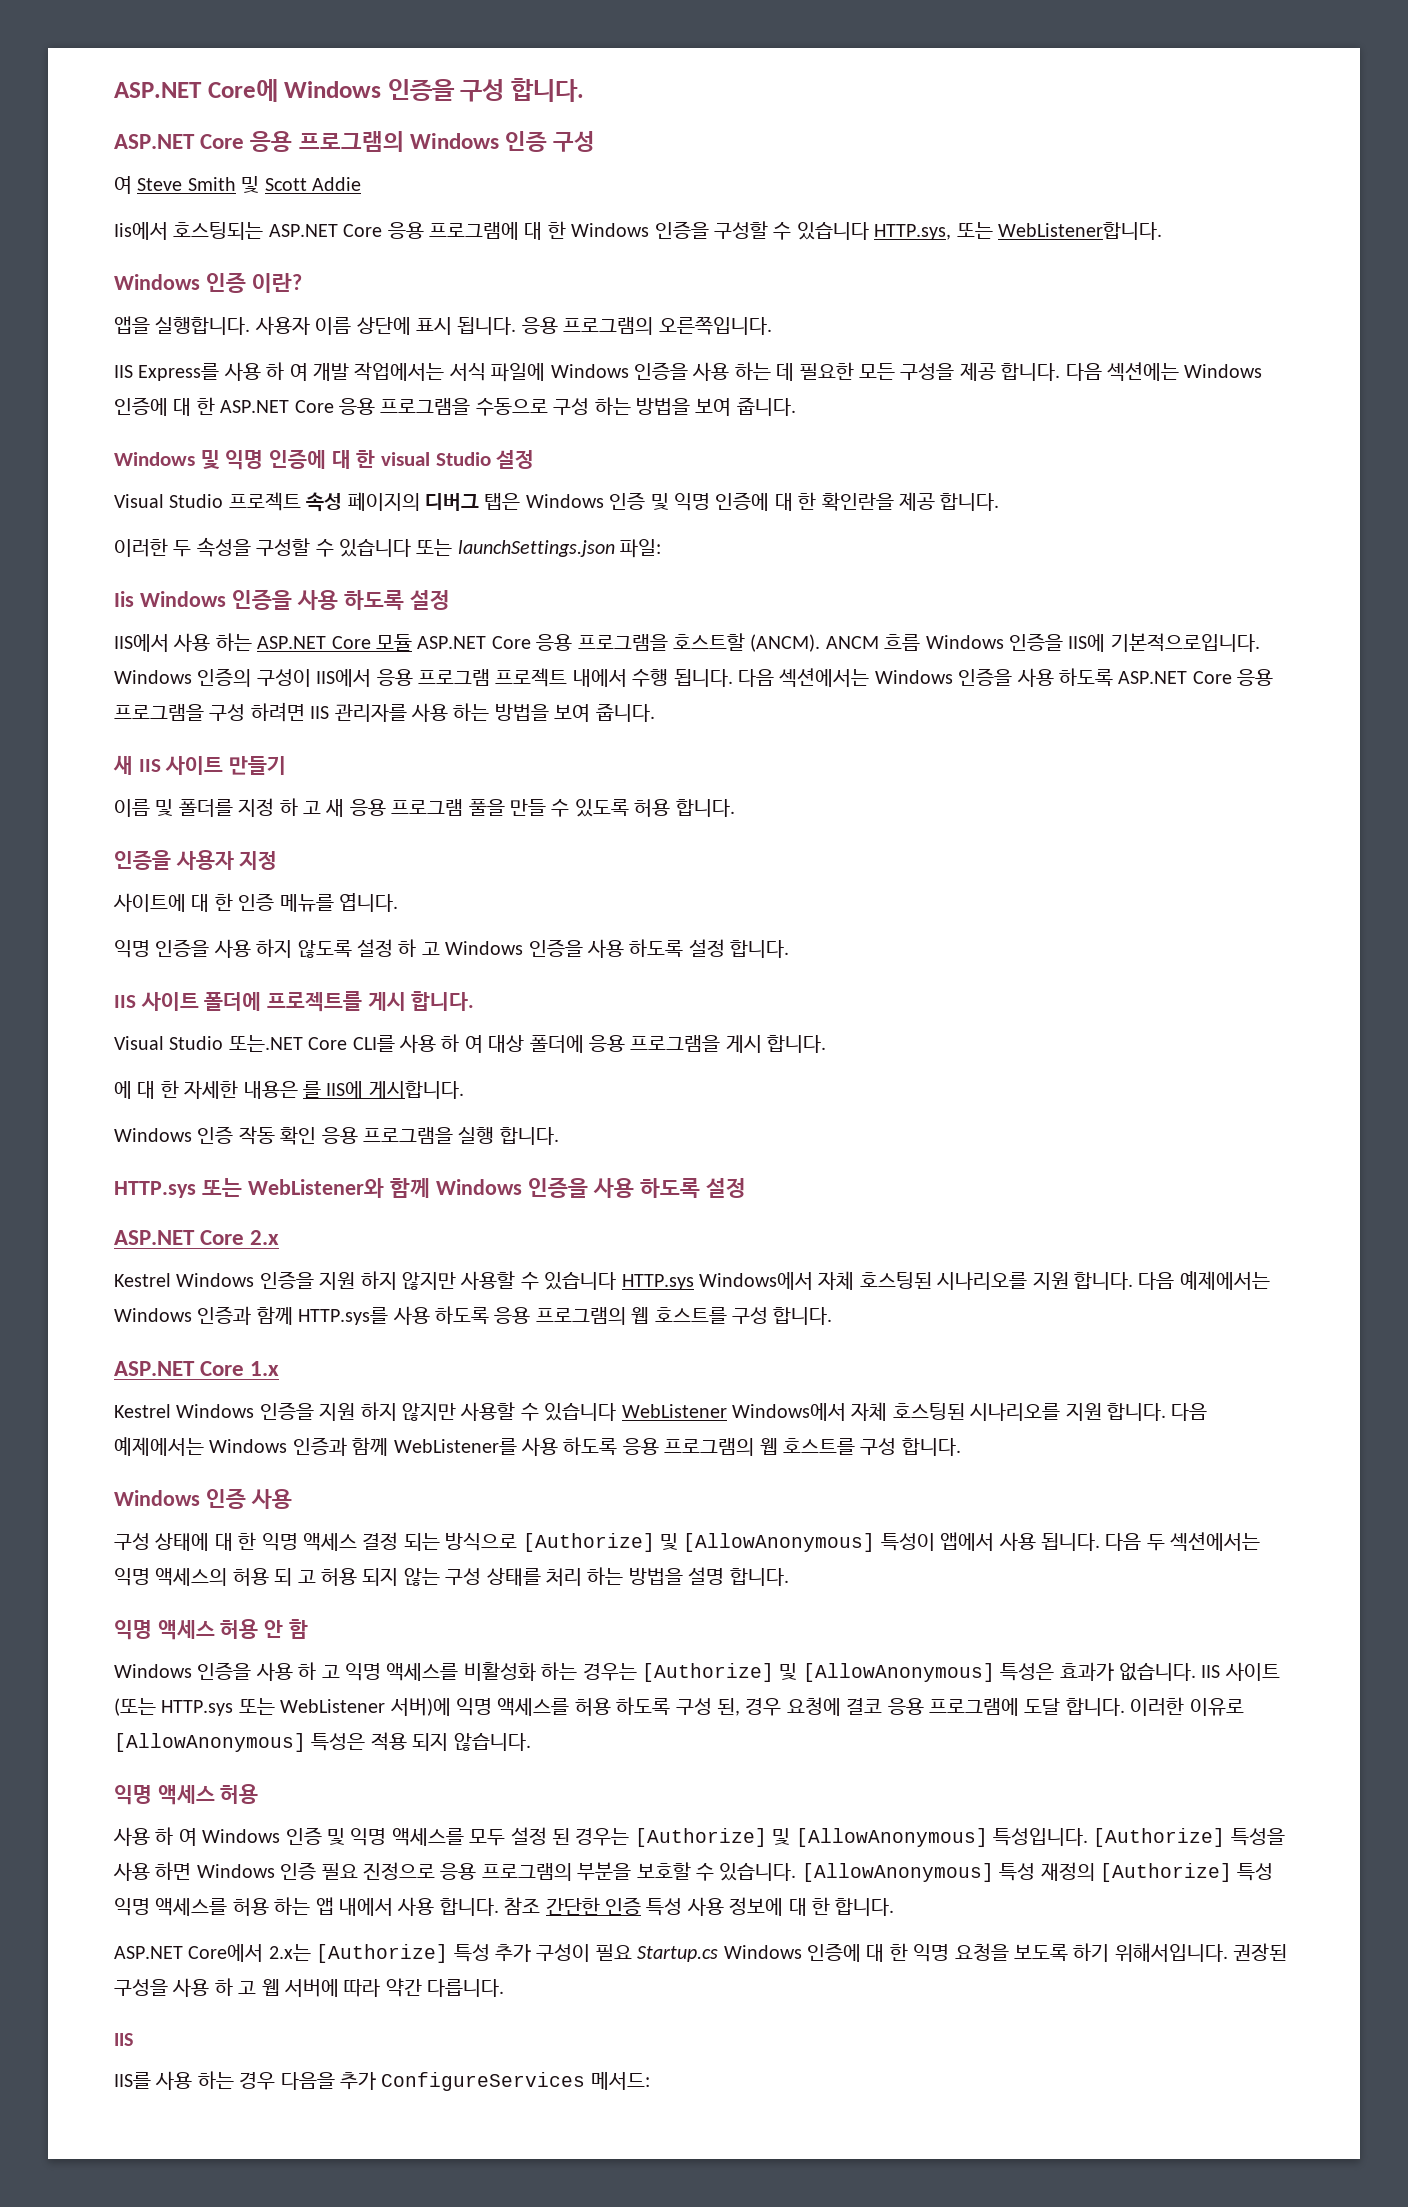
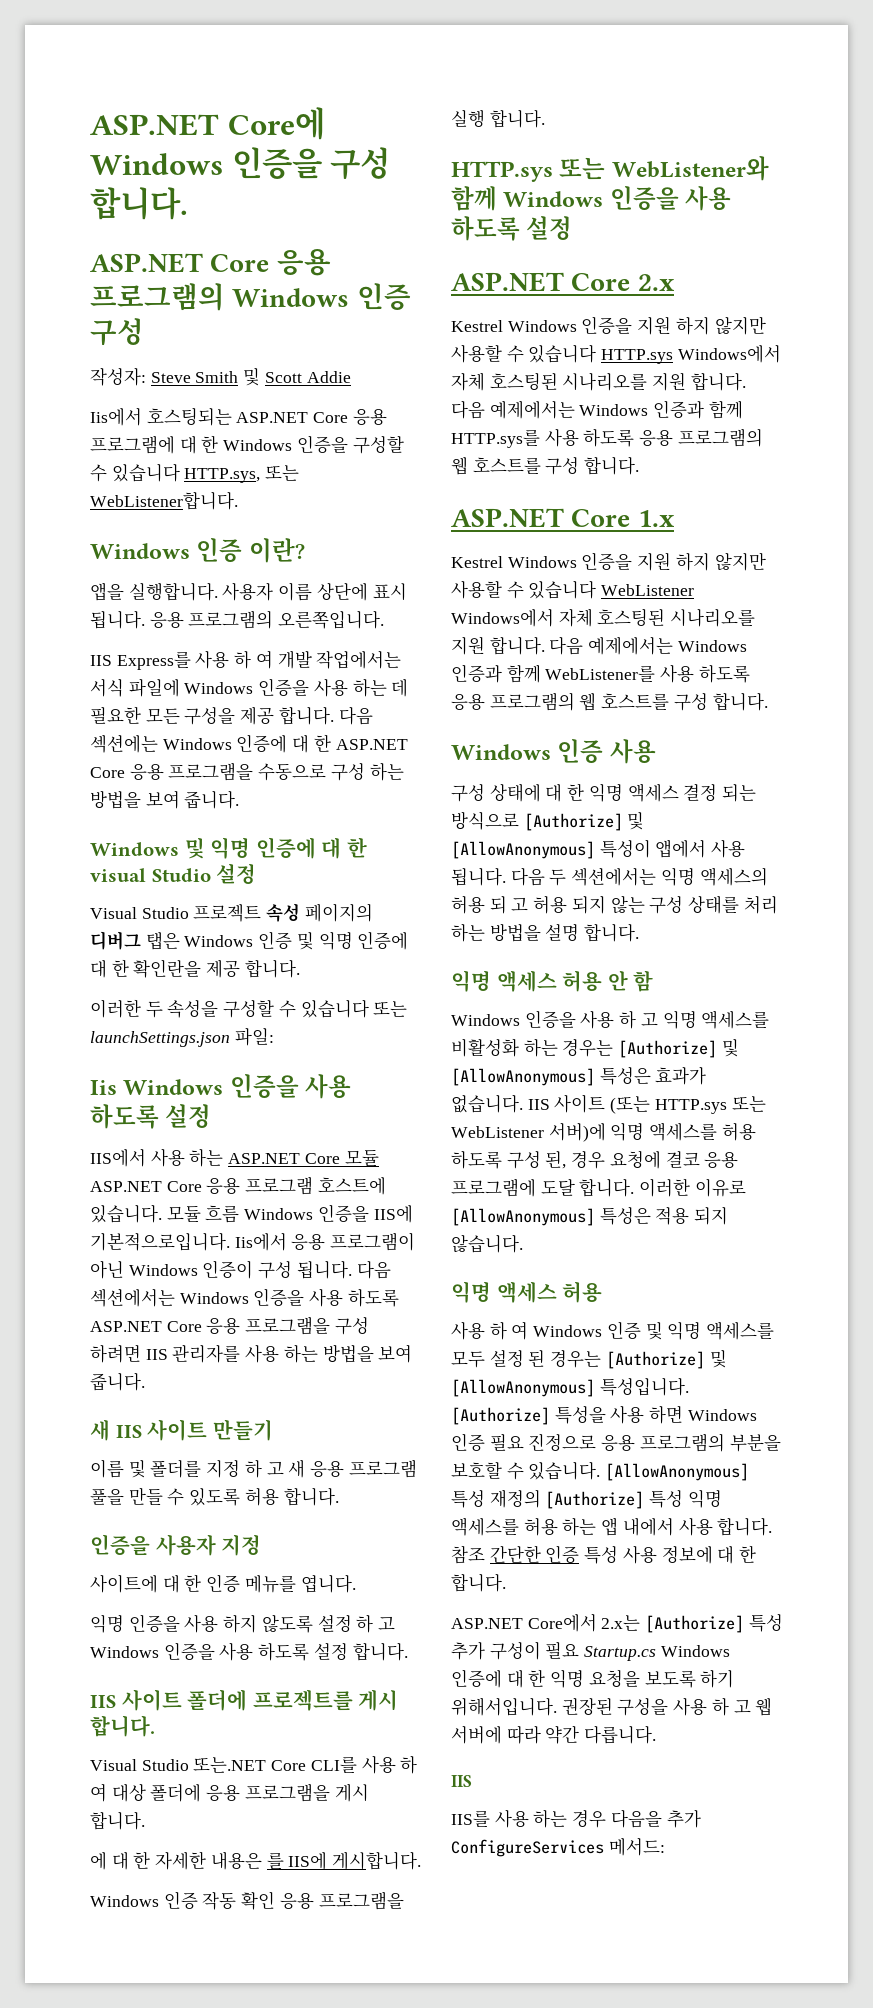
- 여 Steve Smith 및 Scott Addie
+ 작성자: Steve Smith 및 Scott Addie
- IIS에서 사용 하는 ASP.NET Core 모듈 ASP.NET Core 응용 프로그램을 호스트할 (ANCM). ANCM 흐름 Windows 인증을 IIS에 기본적으로입니다.
+ IIS에서 사용 하는 ASP.NET Core 모듈 ASP.NET Core 응용 프로그램 호스트에 있습니다. 모듈 흐름 Windows 인증을 IIS에 기본적으로입니다.
- Windows 인증의 구성이 IIS에서 응용 프로그램 프로젝트 내에서 수행 됩니다.
+ Iis에서 응용 프로그램이 아닌 Windows 인증이 구성 됩니다.

